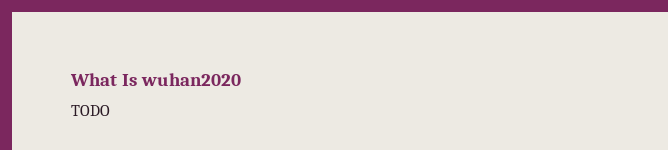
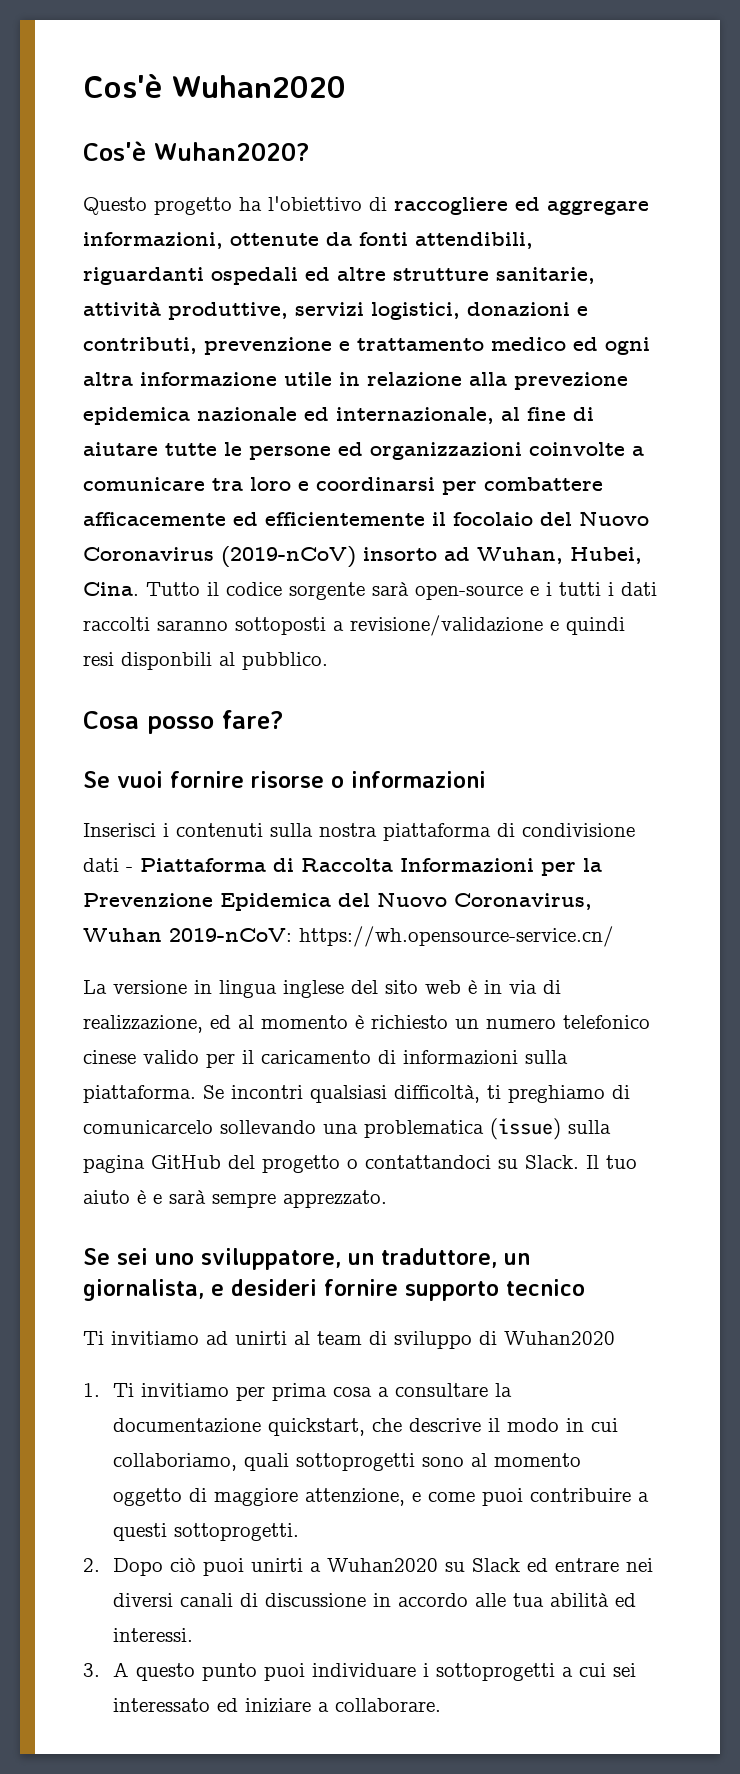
- What Is wuhan2020
- TODO
+ Cos'è Wuhan2020
+ Cos'è Wuhan2020?
+ Questo progetto ha l'obiettivo di raccogliere ed aggregare informazioni, ottenute da fonti attendibili, riguardanti ospedali ed altre strutture sanitarie, attività produttive, servizi logistici, donazioni e contributi, prevenzione e trattamento medico ed ogni altra informazione utile in relazione alla prevezione epidemica nazionale ed internazionale, al fine di aiutare tutte le persone ed organizzazioni coinvolte a comunicare tra loro e coordinarsi per combattere afficacemente ed efficientemente il focolaio del Nuovo Coronavirus (2019-nCoV) insorto ad Wuhan, Hubei, Cina. Tutto il codice sorgente sarà open-source e i tutti i dati raccolti saranno sottoposti a revisione/validazione e quindi resi disponbili al pubblico.
+ Cosa posso fare?
+ Se vuoi fornire risorse o informazioni
+ Inserisci i contenuti sulla nostra piattaforma di condivisione dati - Piattaforma di Raccolta Informazioni per la Prevenzione Epidemica del Nuovo Coronavirus, Wuhan 2019-nCoV: https://wh.opensource-service.cn/
+ La versione in lingua inglese del sito web è in via di realizzazione, ed al momento è richiesto un numero telefonico cinese valido per il caricamento di informazioni sulla piattaforma. Se incontri qualsiasi difficoltà, ti preghiamo di comunicarcelo sollevando una problematica (issue) sulla pagina GitHub del progetto o contattandoci su Slack. Il tuo aiuto è e sarà sempre apprezzato.
+ Se sei uno sviluppatore, un traduttore, un giornalista, e desideri fornire supporto tecnico
+ Ti invitiamo ad unirti al team di sviluppo di Wuhan2020
+ 1. Ti invitiamo per prima cosa a consultare la documentazione quickstart, che descrive il modo in cui collaboriamo, quali sottoprogetti sono al momento oggetto di maggiore attenzione, e come puoi contribuire a questi sottoprogetti.
+ 2. Dopo ciò puoi unirti a Wuhan2020 su Slack ed entrare nei diversi canali di discussione in accordo alle tua abilità ed interessi.
+ 3. A questo punto puoi individuare i sottoprogetti a cui sei interessato ed iniziare a collaborare.

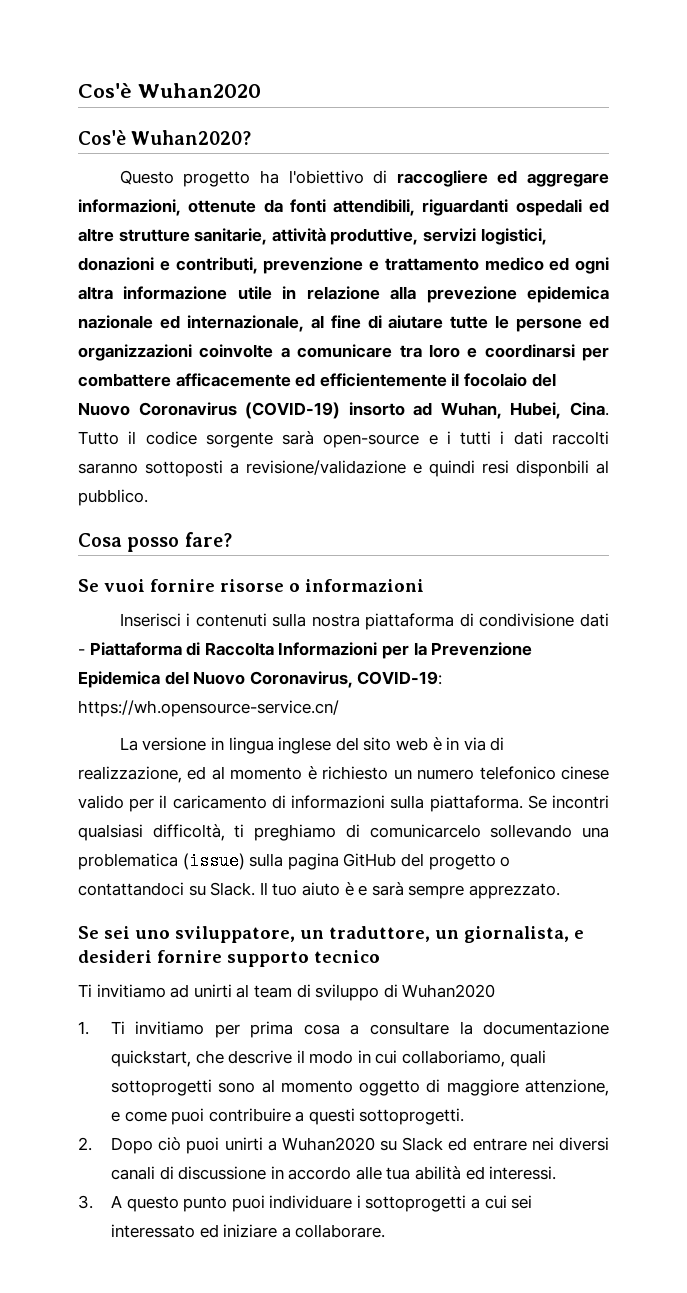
- Questo progetto ha l'obiettivo di raccogliere ed aggregare informazioni, ottenute da fonti attendibili, riguardanti ospedali ed altre strutture sanitarie, attività produttive, servizi logistici, donazioni e contributi, prevenzione e trattamento medico ed ogni altra informazione utile in relazione alla prevezione epidemica nazionale ed internazionale, al fine di aiutare tutte le persone ed organizzazioni coinvolte a comunicare tra loro e coordinarsi per combattere afficacemente ed efficientemente il focolaio del Nuovo Coronavirus (2019-nCoV) insorto ad Wuhan, Hubei, Cina.
+ Questo progetto ha l'obiettivo di raccogliere ed aggregare informazioni, ottenute da fonti attendibili, riguardanti ospedali ed altre strutture sanitarie, attività produttive, servizi logistici, donazioni e contributi, prevenzione e trattamento medico ed ogni altra informazione utile in relazione alla prevezione epidemica nazionale ed internazionale, al fine di aiutare tutte le persone ed organizzazioni coinvolte a comunicare tra loro e coordinarsi per combattere afficacemente ed efficientemente il focolaio del Nuovo Coronavirus (COVID-19) insorto ad Wuhan, Hubei, Cina.
- Inserisci i contenuti sulla nostra piattaforma di condivisione dati - Piattaforma di Raccolta Informazioni per la Prevenzione Epidemica del Nuovo Coronavirus, Wuhan 2019-nCoV: https://wh.opensource-service.cn/
+ Inserisci i contenuti sulla nostra piattaforma di condivisione dati - Piattaforma di Raccolta Informazioni per la Prevenzione Epidemica del Nuovo Coronavirus, COVID-19: https://wh.opensource-service.cn/

